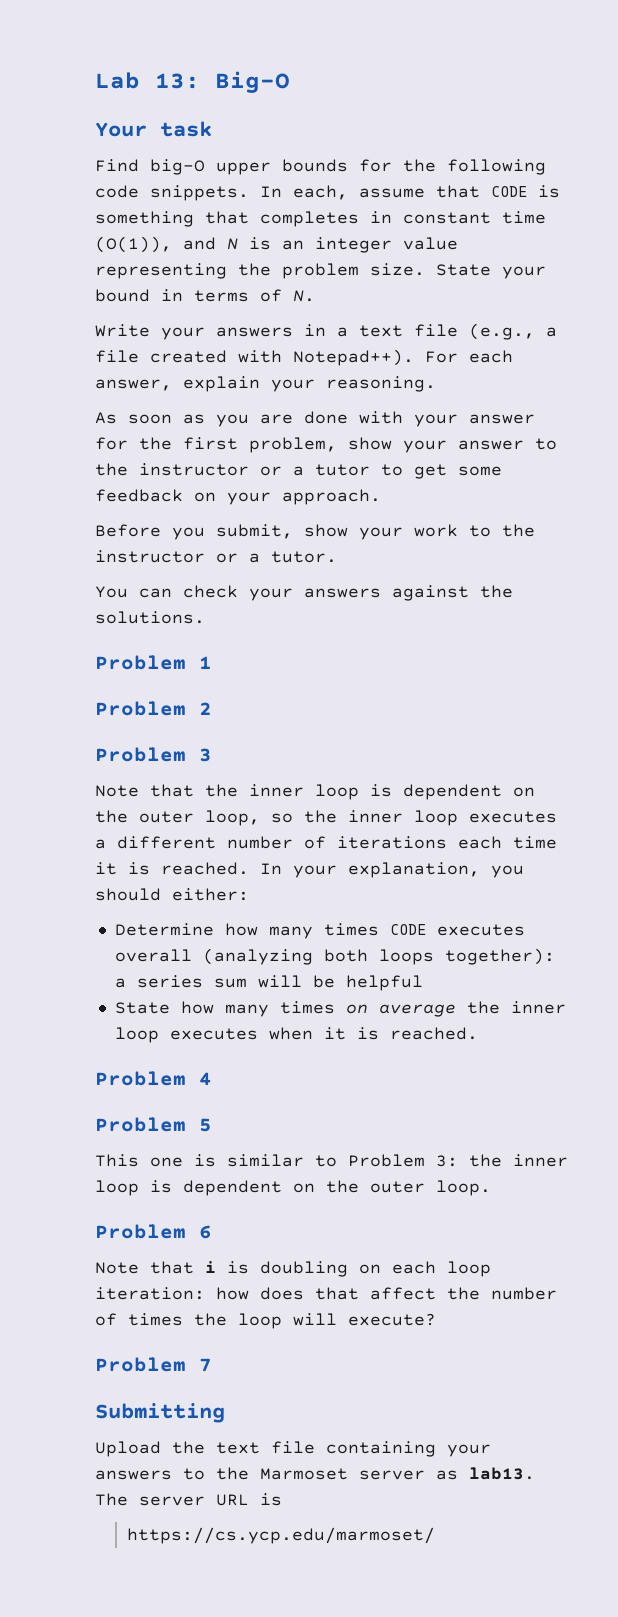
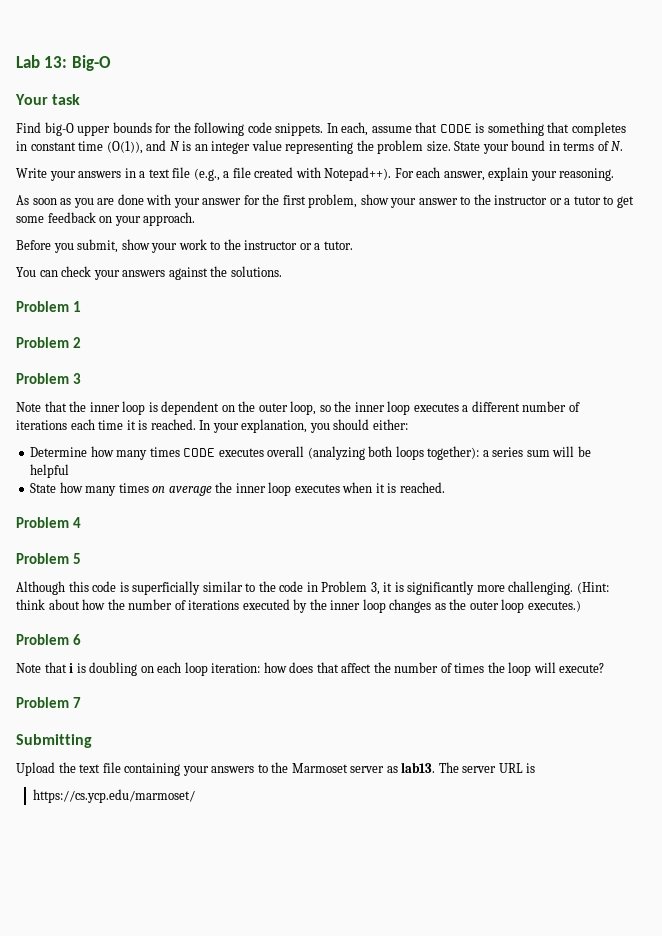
- This one is similar to Problem 3: the inner loop is dependent on the outer loop.
+ Although this code is superficially similar to the code in Problem 3, it is significantly more challenging. (Hint: think about how the number of iterations executed by the inner loop changes as the outer loop executes.)

